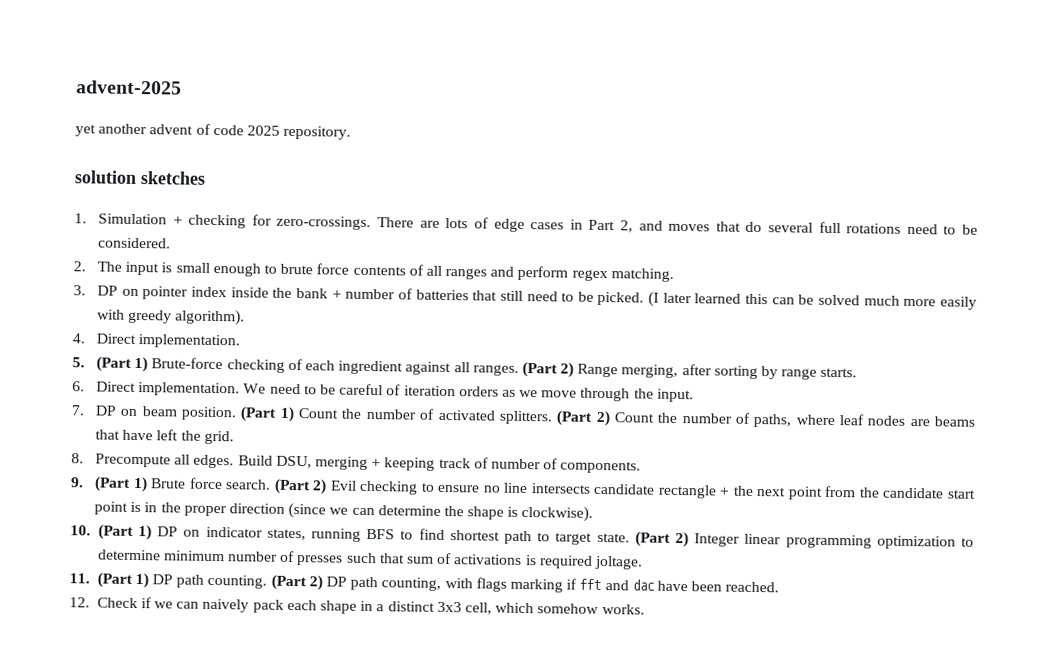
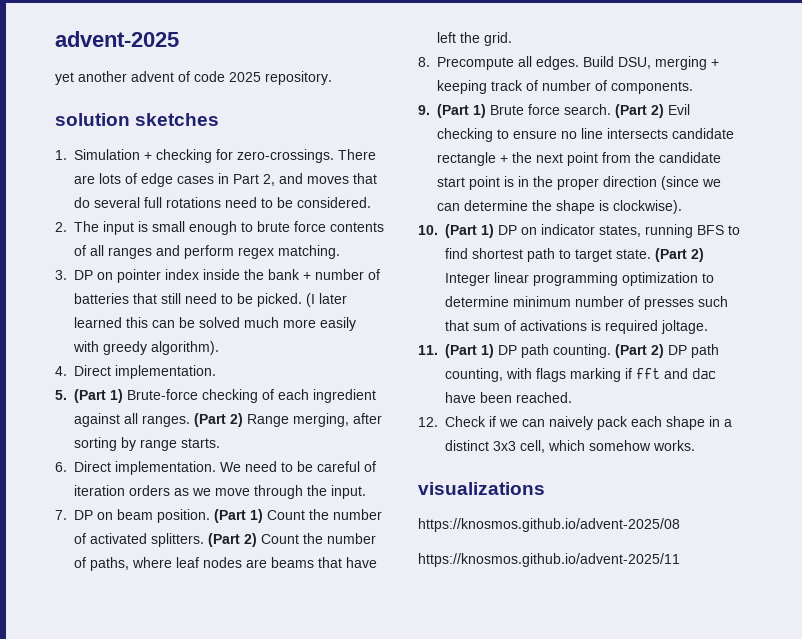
+ visualizations
+ https://knosmos.github.io/advent-2025/08
+ https://knosmos.github.io/advent-2025/11

